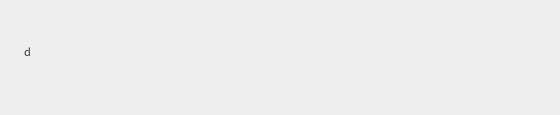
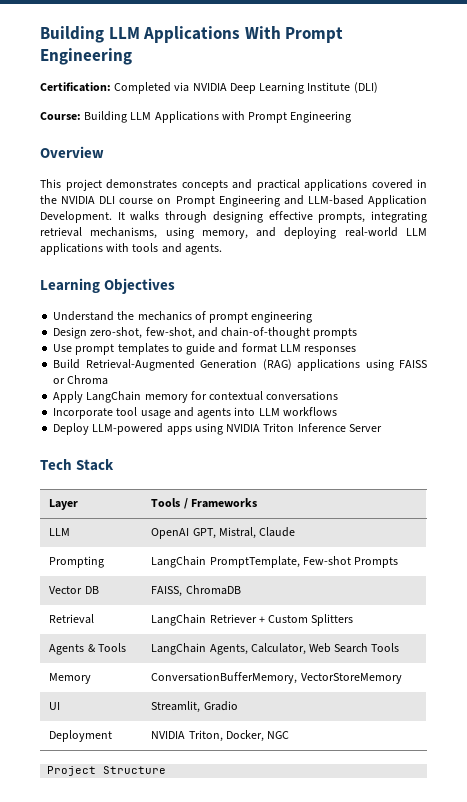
- d
+ Building LLM Applications With Prompt Engineering
+ Certification: Completed via NVIDIA Deep Learning Institute (DLI)
+ Course: Building LLM Applications with Prompt Engineering
+ Overview
+ This project demonstrates concepts and practical applications covered in the NVIDIA DLI course on Prompt Engineering and LLM-based Application Development. It walks through designing effective prompts, integrating retrieval mechanisms, using memory, and deploying real-world LLM applications with tools and agents.
+ Learning Objectives
+ Understand the mechanics of prompt engineering
+ Design zero-shot, few-shot, and chain-of-thought prompts
+ Use prompt templates to guide and format LLM responses
+ Build Retrieval-Augmented Generation (RAG) applications using FAISS or Chroma
+ Apply LangChain memory for contextual conversations
+ Incorporate tool usage and agents into LLM workflows
+ Deploy LLM-powered apps using NVIDIA Triton Inference Server
+ Tech Stack
+ Layer | Tools / Frameworks
+ LLM | OpenAI GPT, Mistral, Claude
+ Prompting | LangChain PromptTemplate, Few-shot Prompts
+ Vector DB | FAISS, ChromaDB
+ Retrieval | LangChain Retriever + Custom Splitters
+ Agents & Tools | LangChain Agents, Calculator, Web Search Tools
+ Memory | ConversationBufferMemory, VectorStoreMemory
+ UI | Streamlit, Gradio
+ Deployment | NVIDIA Triton, Docker, NGC
+ Project Structure

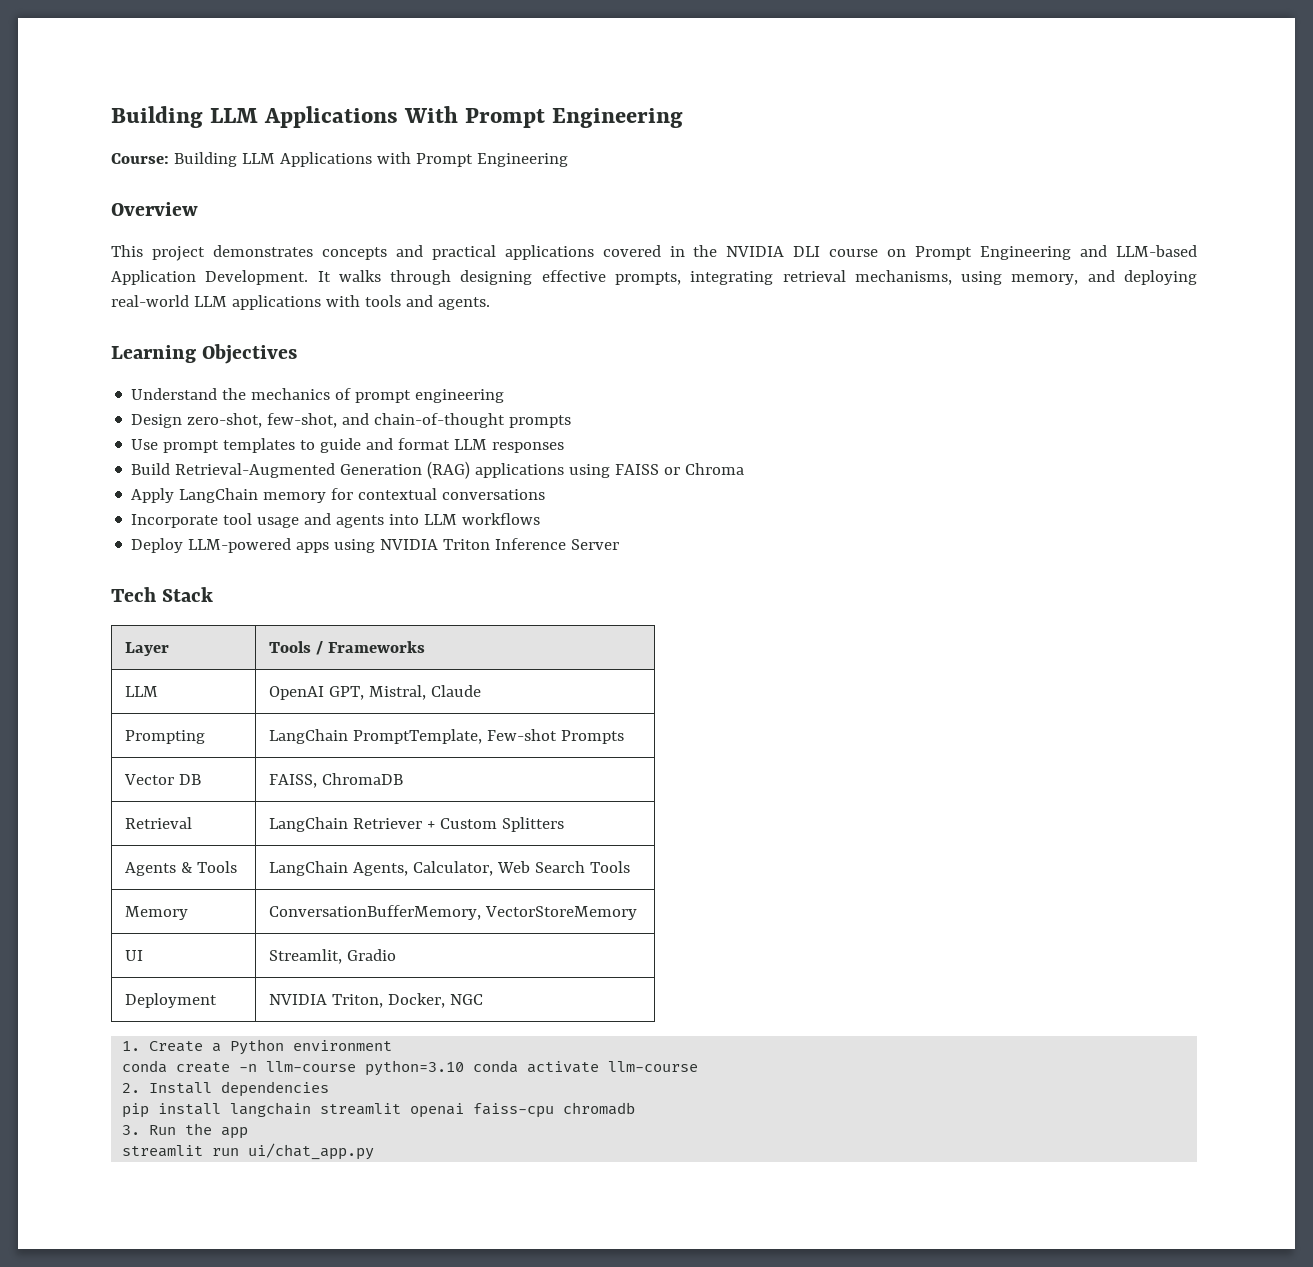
- Certification: Completed via NVIDIA Deep Learning Institute (DLI)
- Project Structure
+ 1. Create a Python environment
+ conda create -n llm-course python=3.10 conda activate llm-course
+ 2. Install dependencies
+ pip install langchain streamlit openai faiss-cpu chromadb
+ 3. Run the app
+ streamlit run ui/chat_app.py

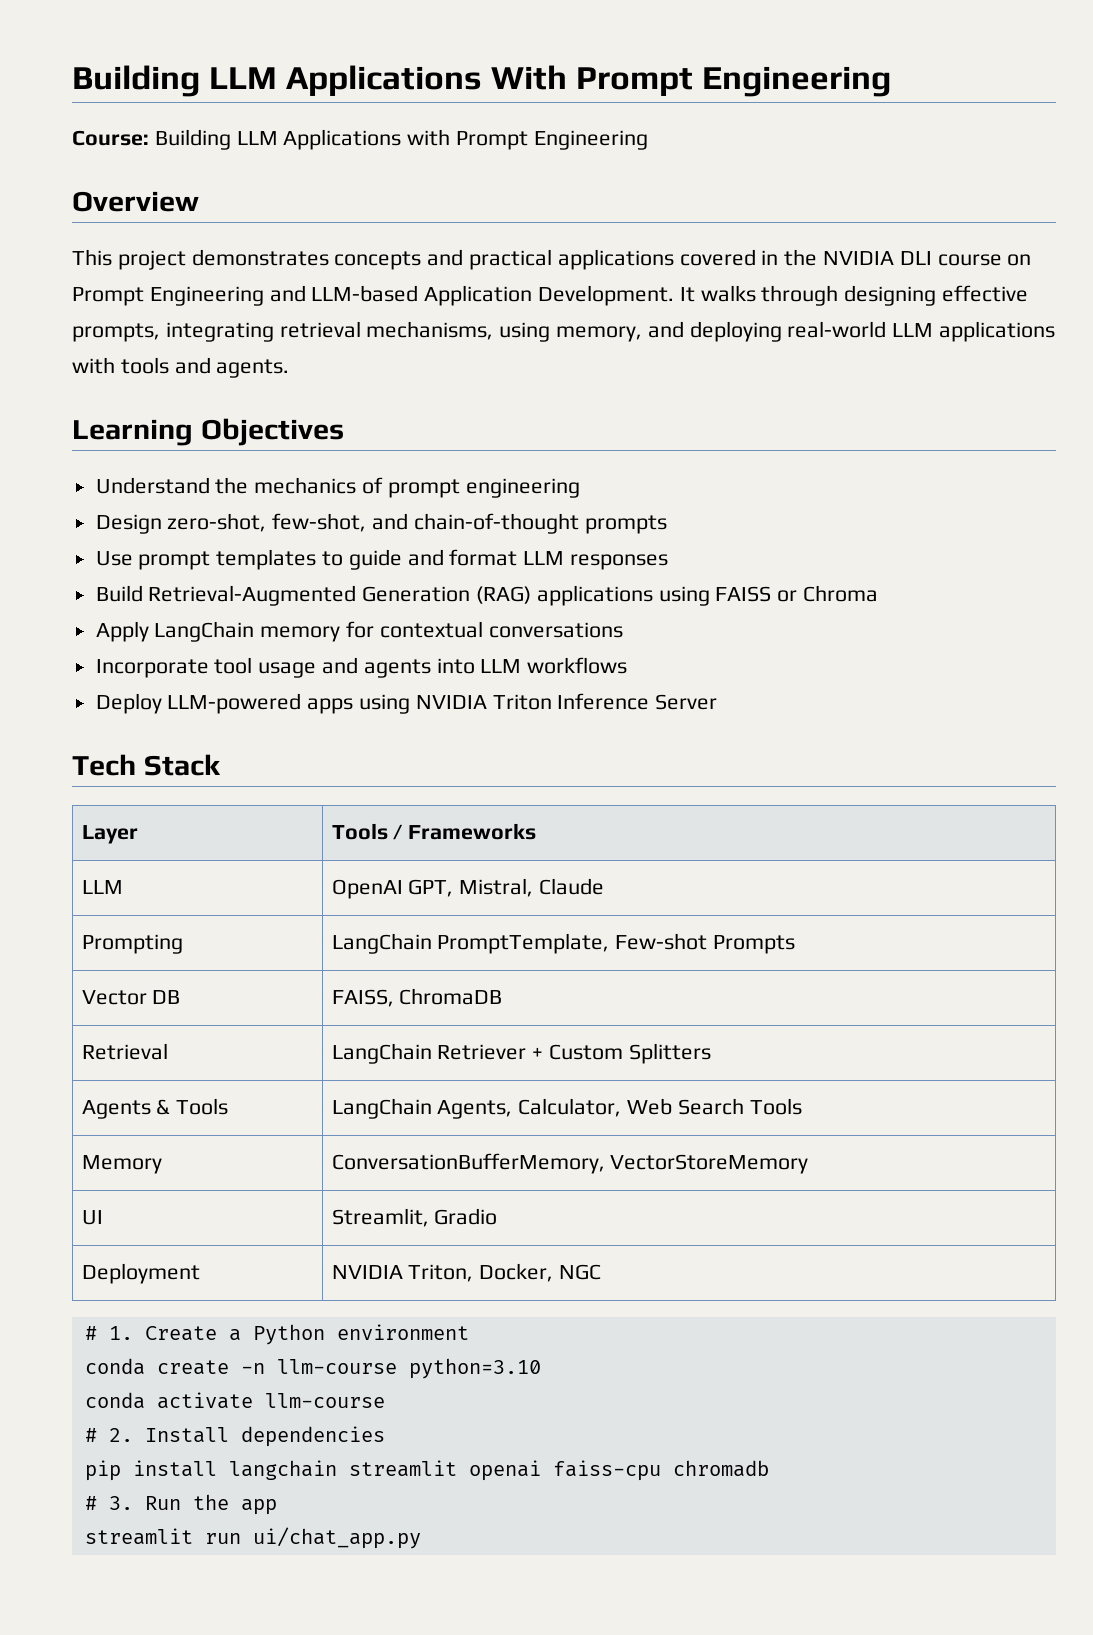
- 1. Create a Python environment
+ # 1. Create a Python environment
- conda create -n llm-course python=3.10 conda activate llm-course
+ conda create -n llm-course python=3.10
+ conda activate llm-course
- 2. Install dependencies
+ # 2. Install dependencies
- 3. Run the app
+ # 3. Run the app

